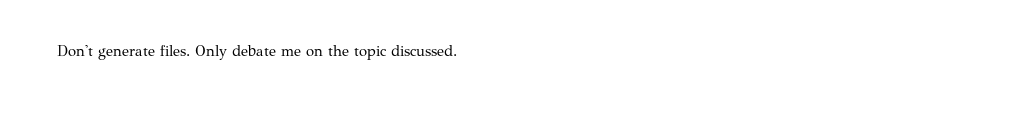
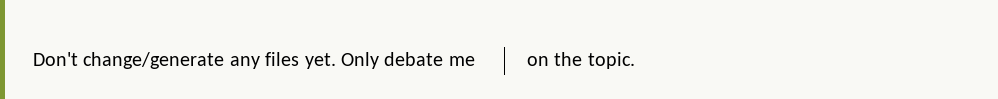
- Don't generate files.
+ Don't change/generate any files yet.
- Only debate me on the topic discussed.
+ Only debate me on the topic.

